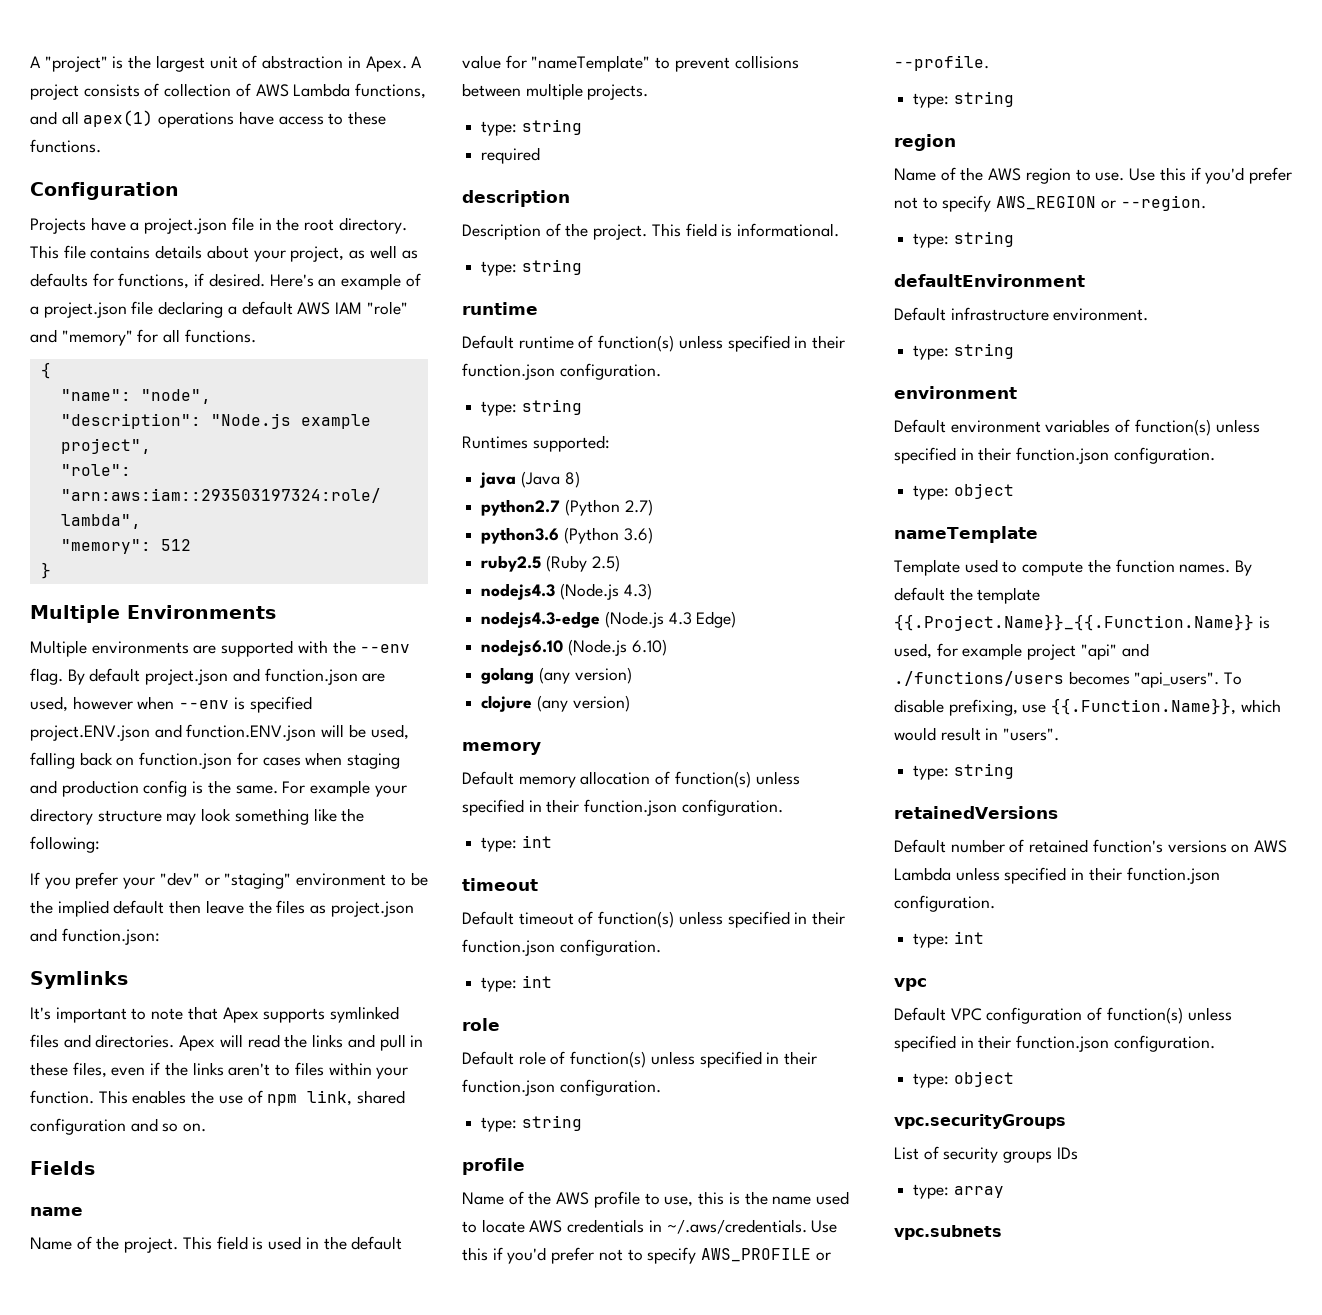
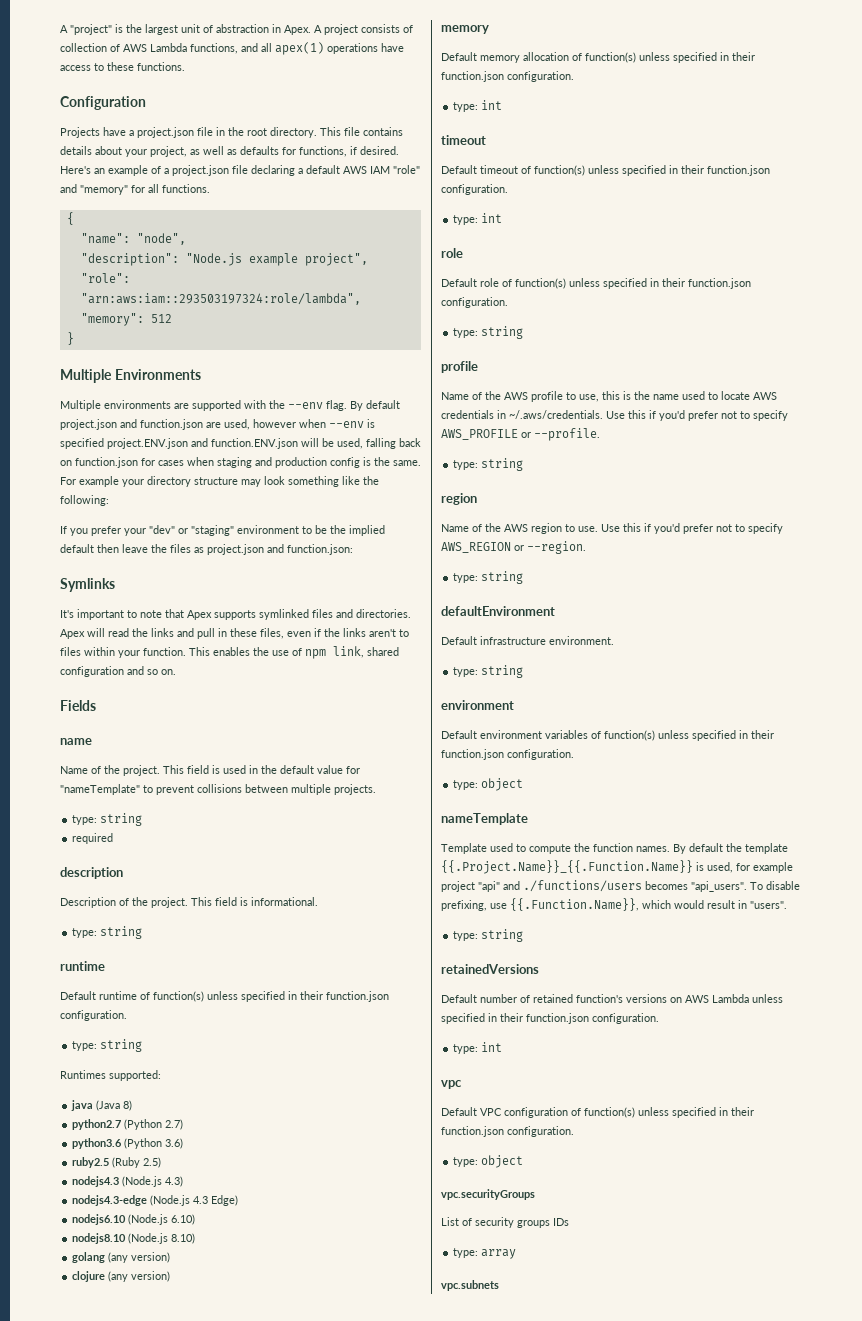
+ nodejs8.10 (Node.js 8.10)

